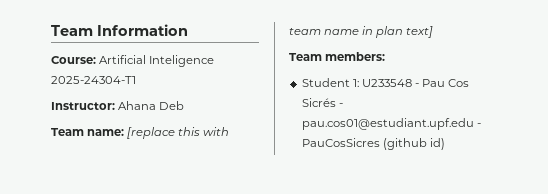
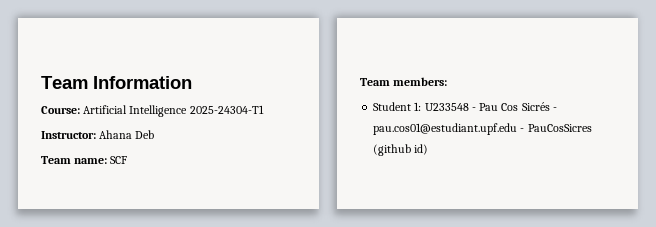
- Course: Artificial Inteligence 2025-24304-T1
+ Course: Artificial Intelligence 2025-24304-T1
- Team name: [replace this with team name in plan text]
+ Team name: SCF

